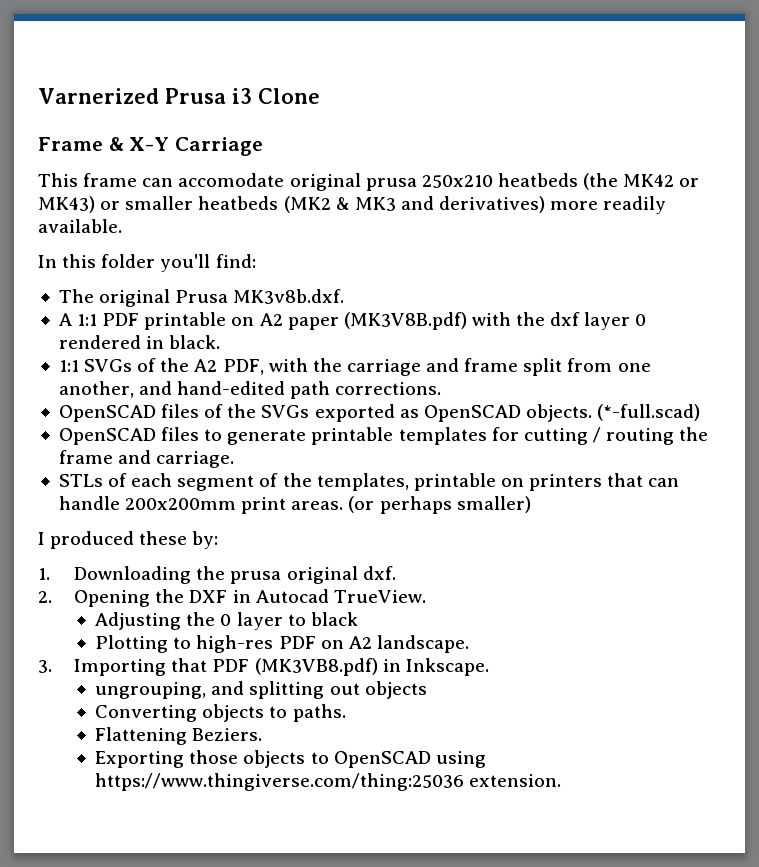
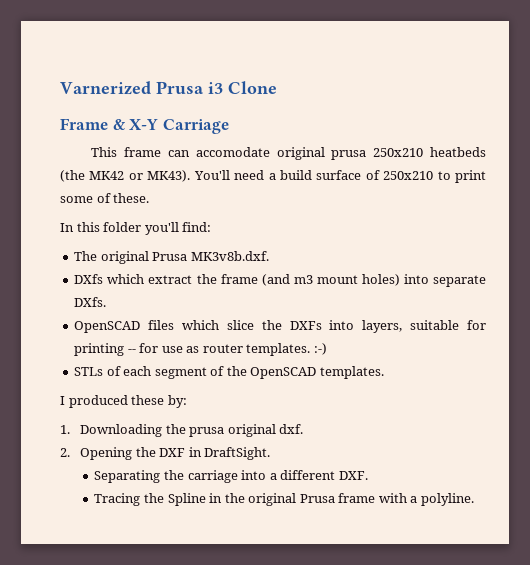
- This frame can accomodate original prusa 250x210 heatbeds (the MK42 or MK43) or smaller heatbeds (MK2 & MK3 and derivatives) more readily available.
+ This frame can accomodate original prusa 250x210 heatbeds (the MK42 or MK43). You'll need a build surface of 250x210 to print some of these.
- A 1:1 PDF printable on A2 paper (MK3V8B.pdf) with the dxf layer 0 rendered in black.
- 1:1 SVGs of the A2 PDF, with the carriage and frame split from one another, and hand-edited path corrections.
- OpenSCAD files of the SVGs exported as OpenSCAD objects. (*-full.scad)
- OpenSCAD files to generate printable templates for cutting / routing the frame and carriage.
+ DXfs which extract the frame (and m3 mount holes) into separate DXfs.
+ OpenSCAD files which slice the DXFs into layers, suitable for printing -- for use as router templates. :-)
- STLs of each segment of the templates, printable on printers that can handle 200x200mm print areas. (or perhaps smaller)
+ STLs of each segment of the OpenSCAD templates.
- 2. Opening the DXF in Autocad TrueView.
- Adjusting the 0 layer to black
- Plotting to high-res PDF on A2 landscape.
- 3. Importing that PDF (MK3VB8.pdf) in Inkscape.
- ungrouping, and splitting out objects
- Converting objects to paths.
- Flattening Beziers.
- Exporting those objects to OpenSCAD using https://www.thingiverse.com/thing:25036 extension.
+ 2. Opening the DXF in DraftSight.
+ Separating the carriage into a different DXF.
+ Tracing the Spline in the original Prusa frame with a polyline.

